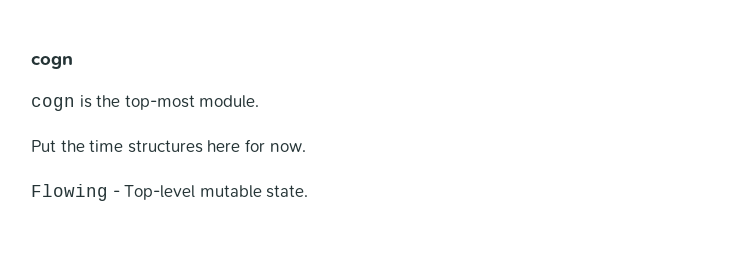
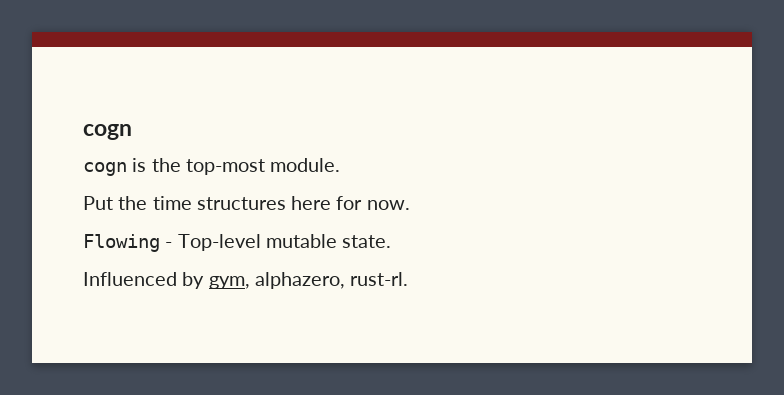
+ Influenced by gym, alphazero, rust-rl.

